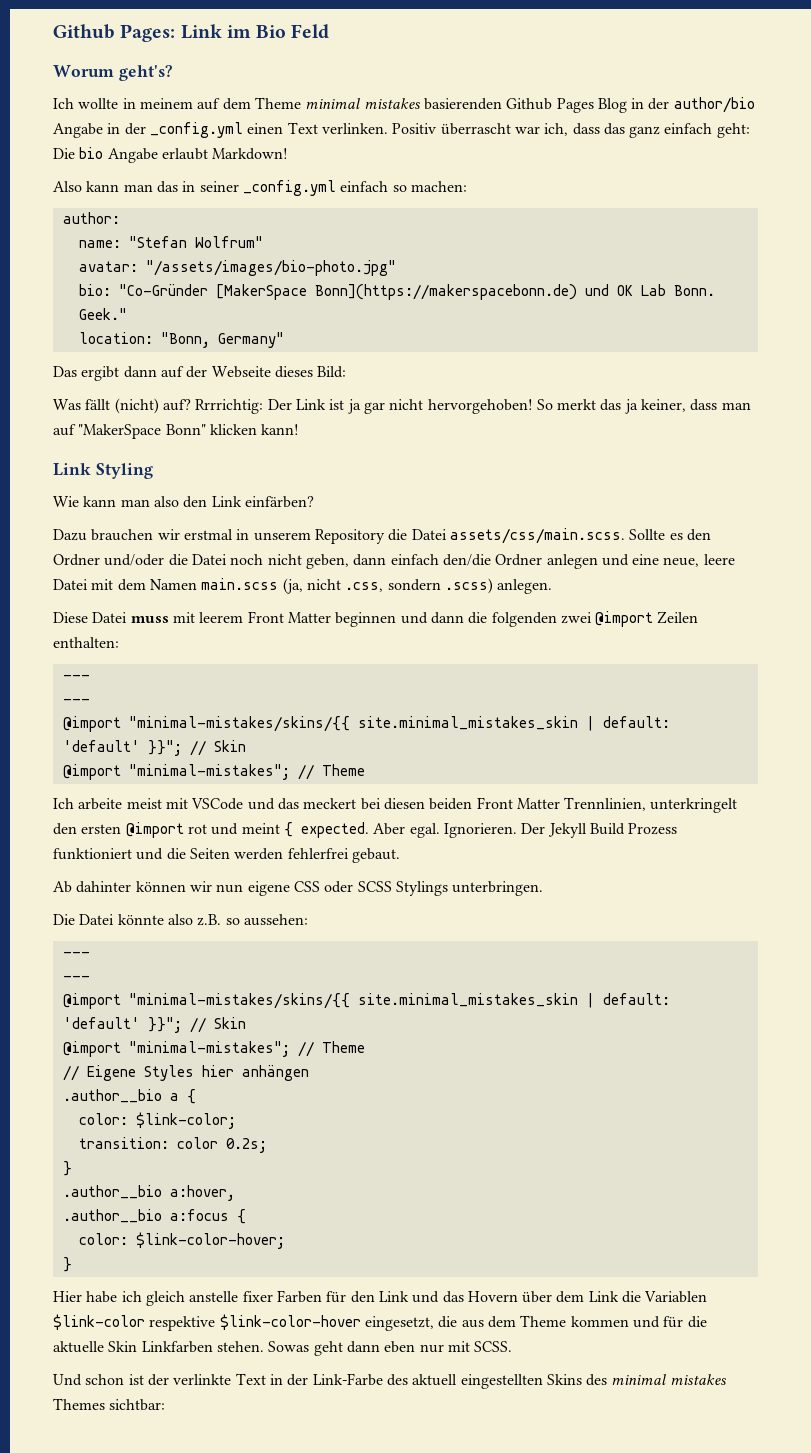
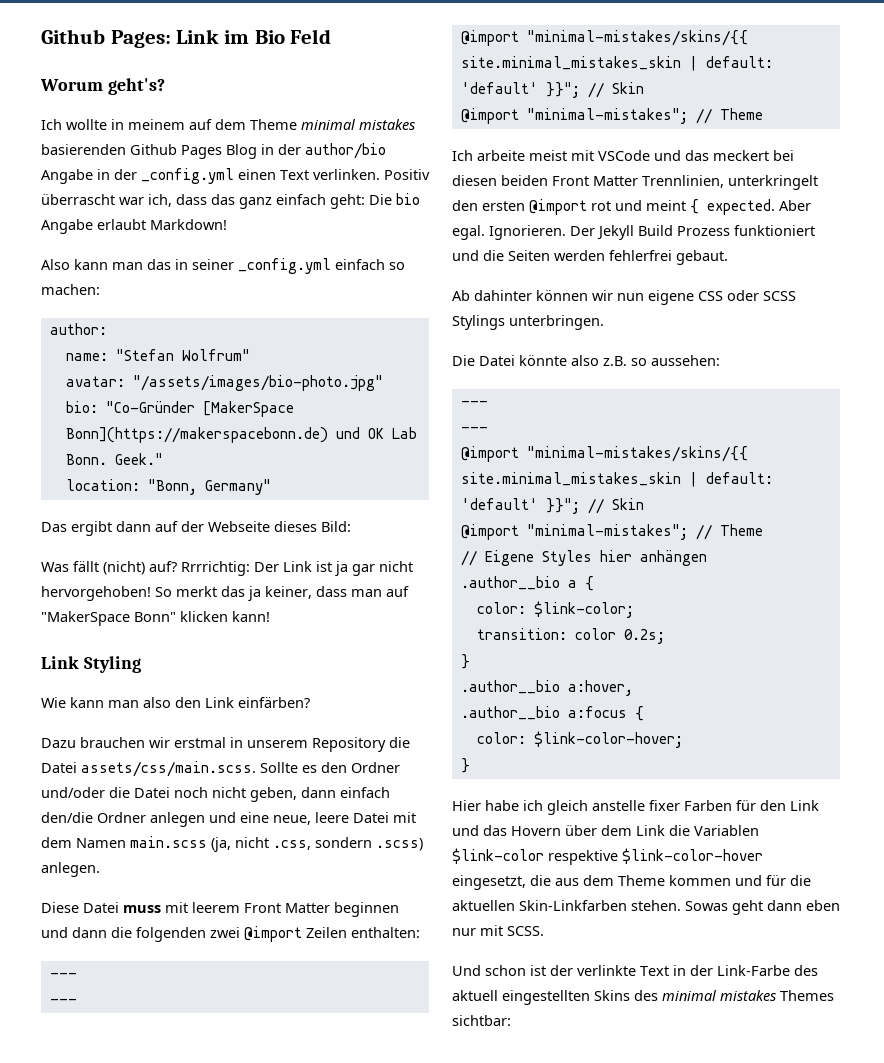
- Hier habe ich gleich anstelle fixer Farben für den Link und das Hovern über dem Link die Variablen $link-color respektive $link-color-hover eingesetzt, die aus dem Theme kommen und für die aktuelle Skin Linkfarben stehen.
+ Hier habe ich gleich anstelle fixer Farben für den Link und das Hovern über dem Link die Variablen $link-color respektive $link-color-hover eingesetzt, die aus dem Theme kommen und für die aktuellen Skin-Linkfarben stehen.

